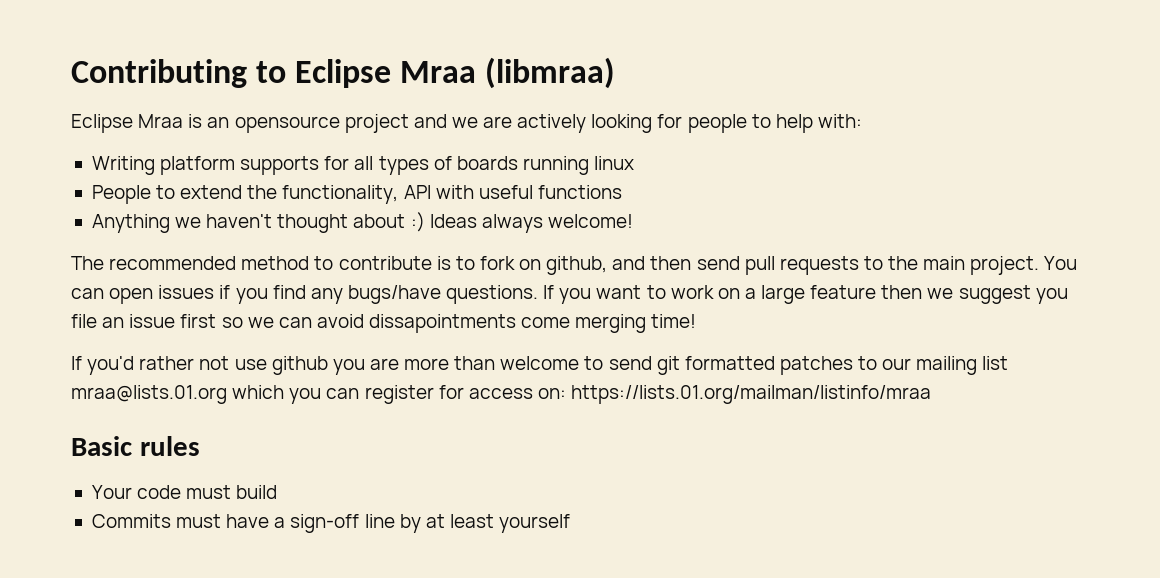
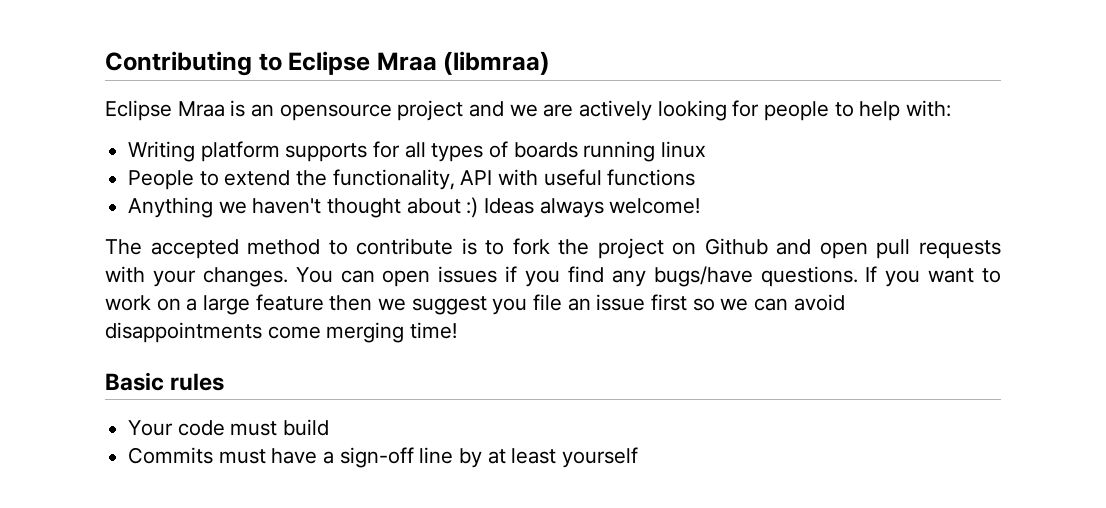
- The recommended method to contribute is to fork on github, and then send pull requests to the main project.
+ The accepted method to contribute is to fork the project on Github and open pull requests with your changes.
- If you want to work on a large feature then we suggest you file an issue first so we can avoid dissapointments come merging time!
+ If you want to work on a large feature then we suggest you file an issue first so we can avoid disappointments come merging time!
- If you'd rather not use github you are more than welcome to send git formatted patches to our mailing list mraa@lists.01.org which you can register for access on: https://lists.01.org/mailman/listinfo/mraa

